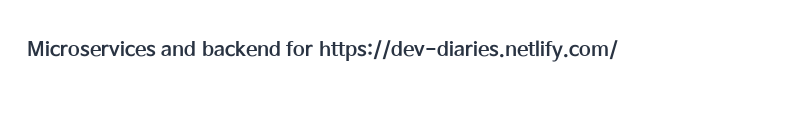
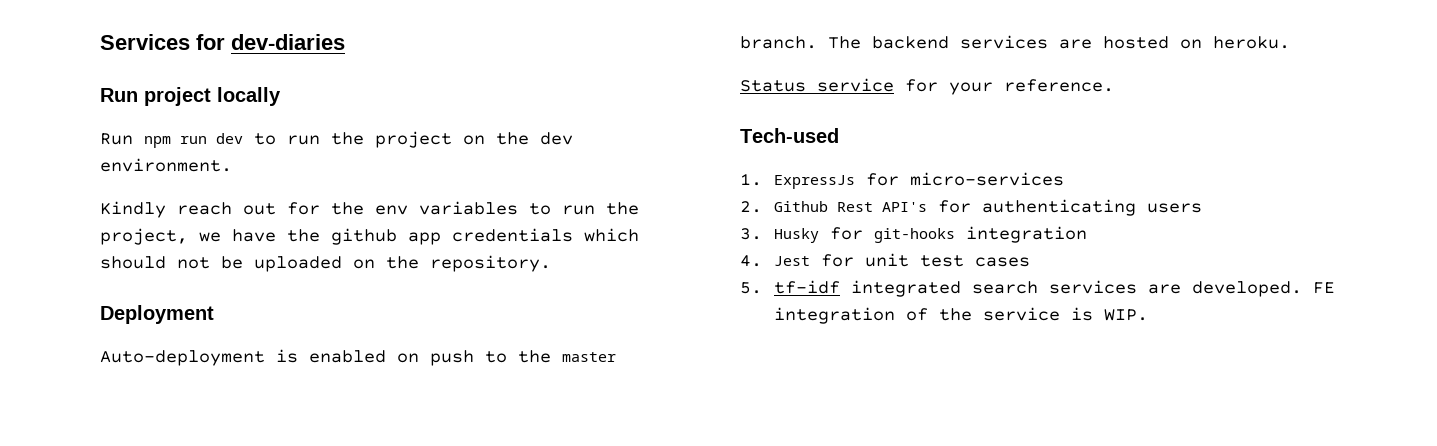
- Microservices and backend for https://dev-diaries.netlify.com/
+ Services for dev-diaries
+ Run project locally
+ Run npm run dev to run the project on the dev environment.
+ Kindly reach out for the env variables to run the project, we have the github app credentials which should not be uploaded on the repository.
+ Deployment
+ Auto-deployment is enabled on push to the master branch. The backend services are hosted on heroku.
+ Status service for your reference.
+ Tech-used
+ 1. ExpressJs for micro-services
+ 2. Github Rest API's for authenticating users
+ 3. Husky for git-hooks integration
+ 4. Jest for unit test cases
+ 5. tf-idf integrated search services are developed. FE integration of the service is WIP.

